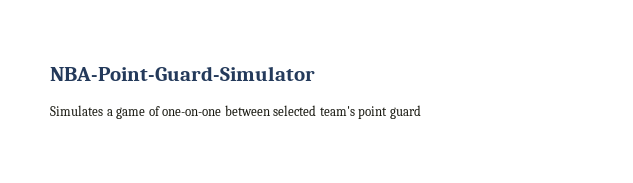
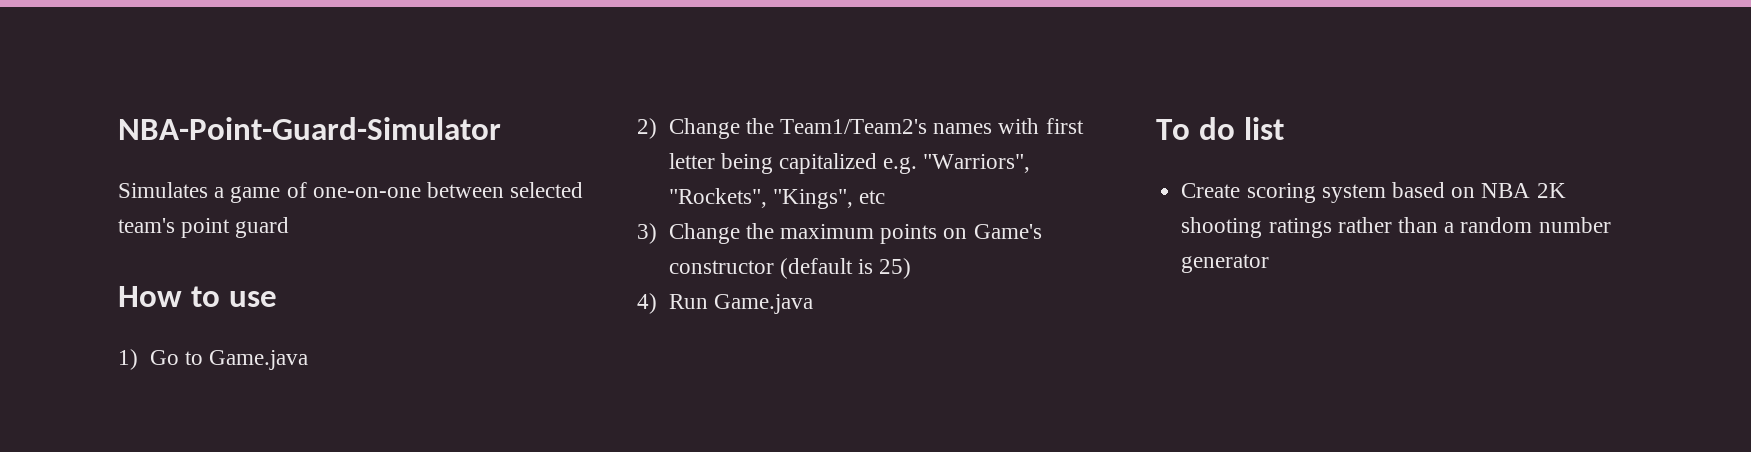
+ How to use
+ 1) Go to Game.java
+ 2) Change the Team1/Team2's names with first letter being capitalized e.g. "Warriors", "Rockets", "Kings", etc
+ 3) Change the maximum points on Game's constructor (default is 25)
+ 4) Run Game.java
+ To do list
+ Create scoring system based on NBA 2K shooting ratings rather than a random number generator

